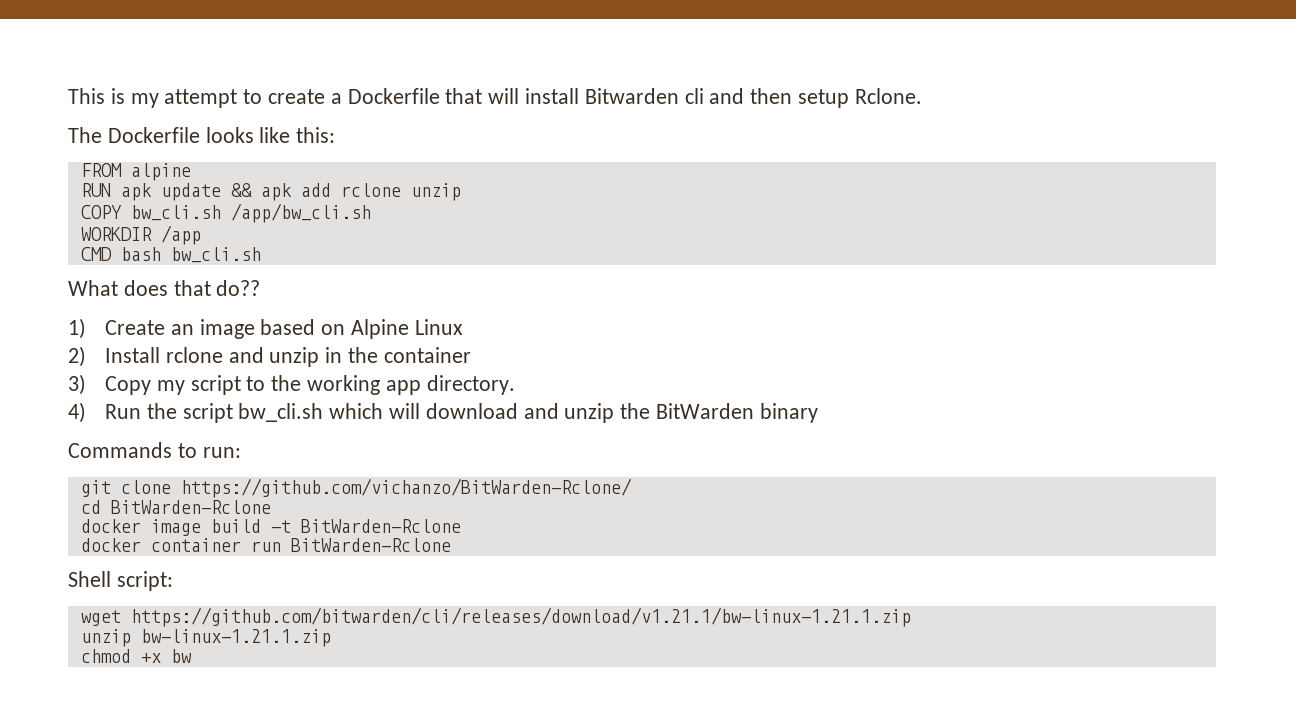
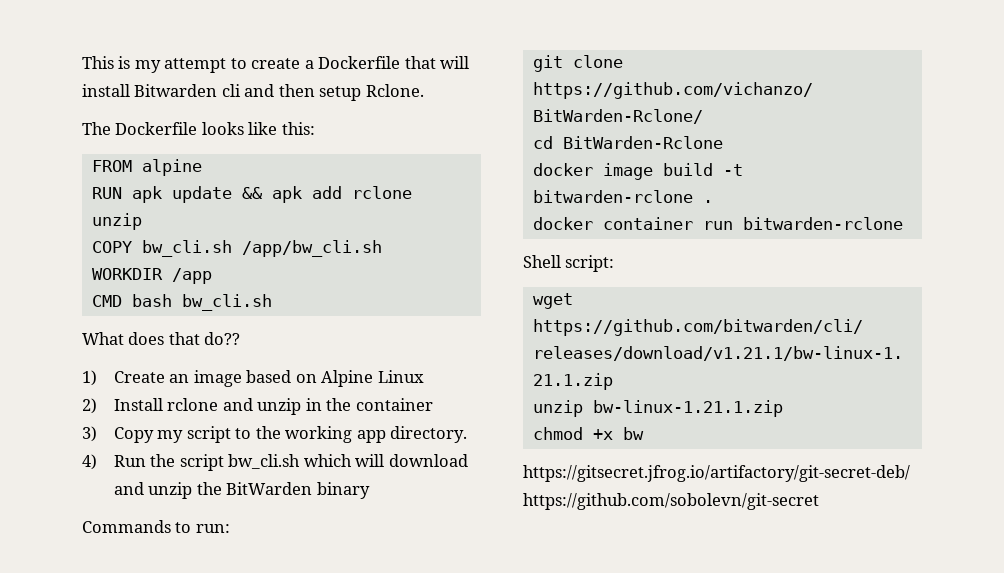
- docker image build -t BitWarden-Rclone
+ docker image build -t bitwarden-rclone .
- docker container run BitWarden-Rclone
+ docker container run bitwarden-rclone
+ https://gitsecret.jfrog.io/artifactory/git-secret-deb/ https://github.com/sobolevn/git-secret

